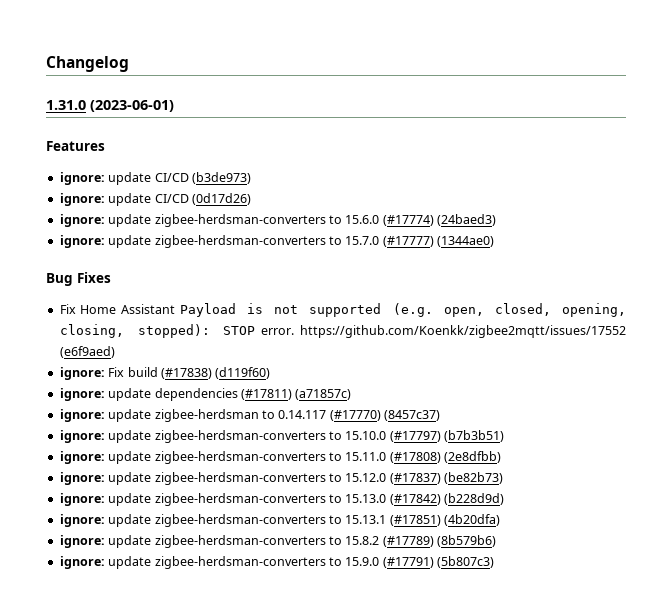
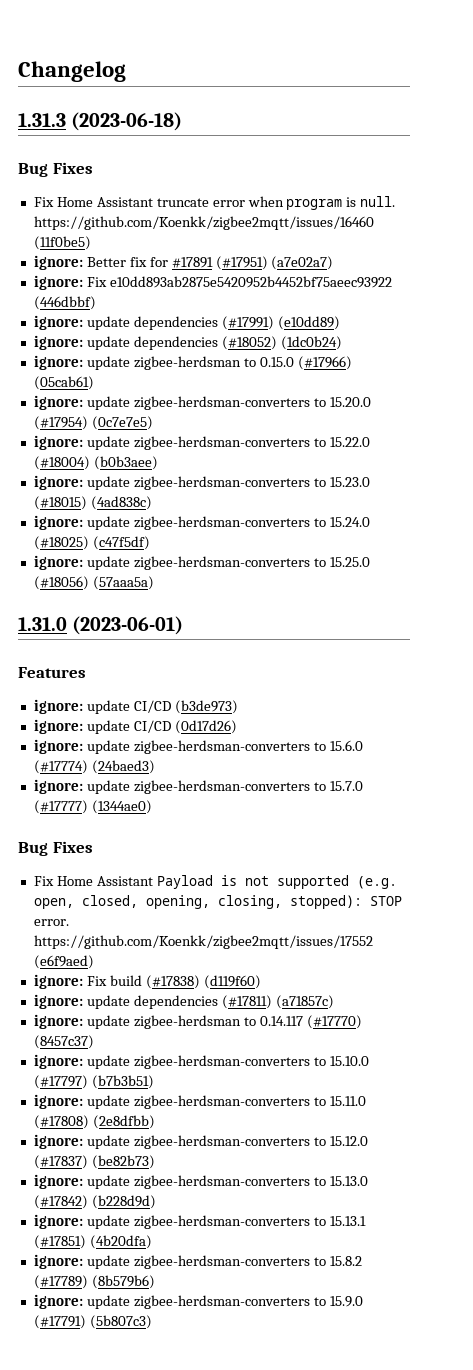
+ 1.31.3 (2023-06-18)
+ Bug Fixes
+ Fix Home Assistant truncate error when program is null. https://github.com/Koenkk/zigbee2mqtt/issues/16460 (11f0be5)
+ ignore: Better fix for #17891 (#17951) (a7e02a7)
+ ignore: Fix e10dd893ab2875e5420952b4452bf75aeec93922 (446dbbf)
+ ignore: update dependencies (#17991) (e10dd89)
+ ignore: update dependencies (#18052) (1dc0b24)
+ ignore: update zigbee-herdsman to 0.15.0 (#17966) (05cab61)
+ ignore: update zigbee-herdsman-converters to 15.20.0 (#17954) (0c7e7e5)
+ ignore: update zigbee-herdsman-converters to 15.22.0 (#18004) (b0b3aee)
+ ignore: update zigbee-herdsman-converters to 15.23.0 (#18015) (4ad838c)
+ ignore: update zigbee-herdsman-converters to 15.24.0 (#18025) (c47f5df)
+ ignore: update zigbee-herdsman-converters to 15.25.0 (#18056) (57aaa5a)

